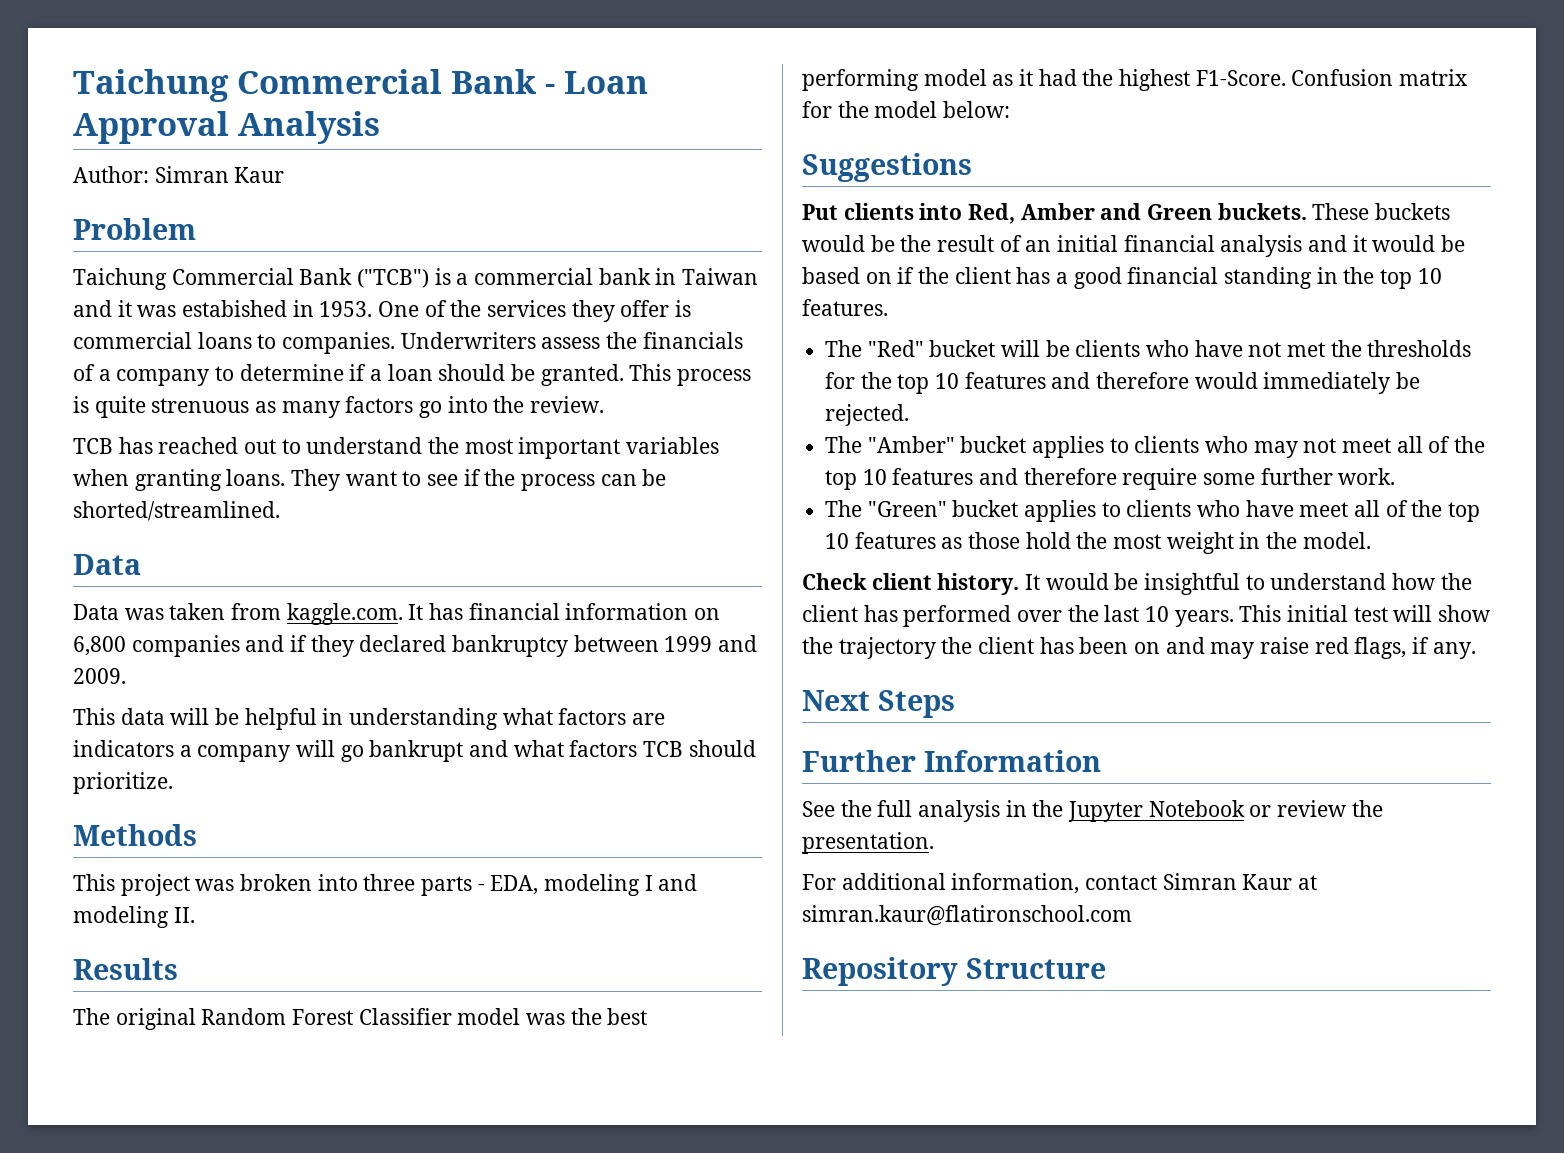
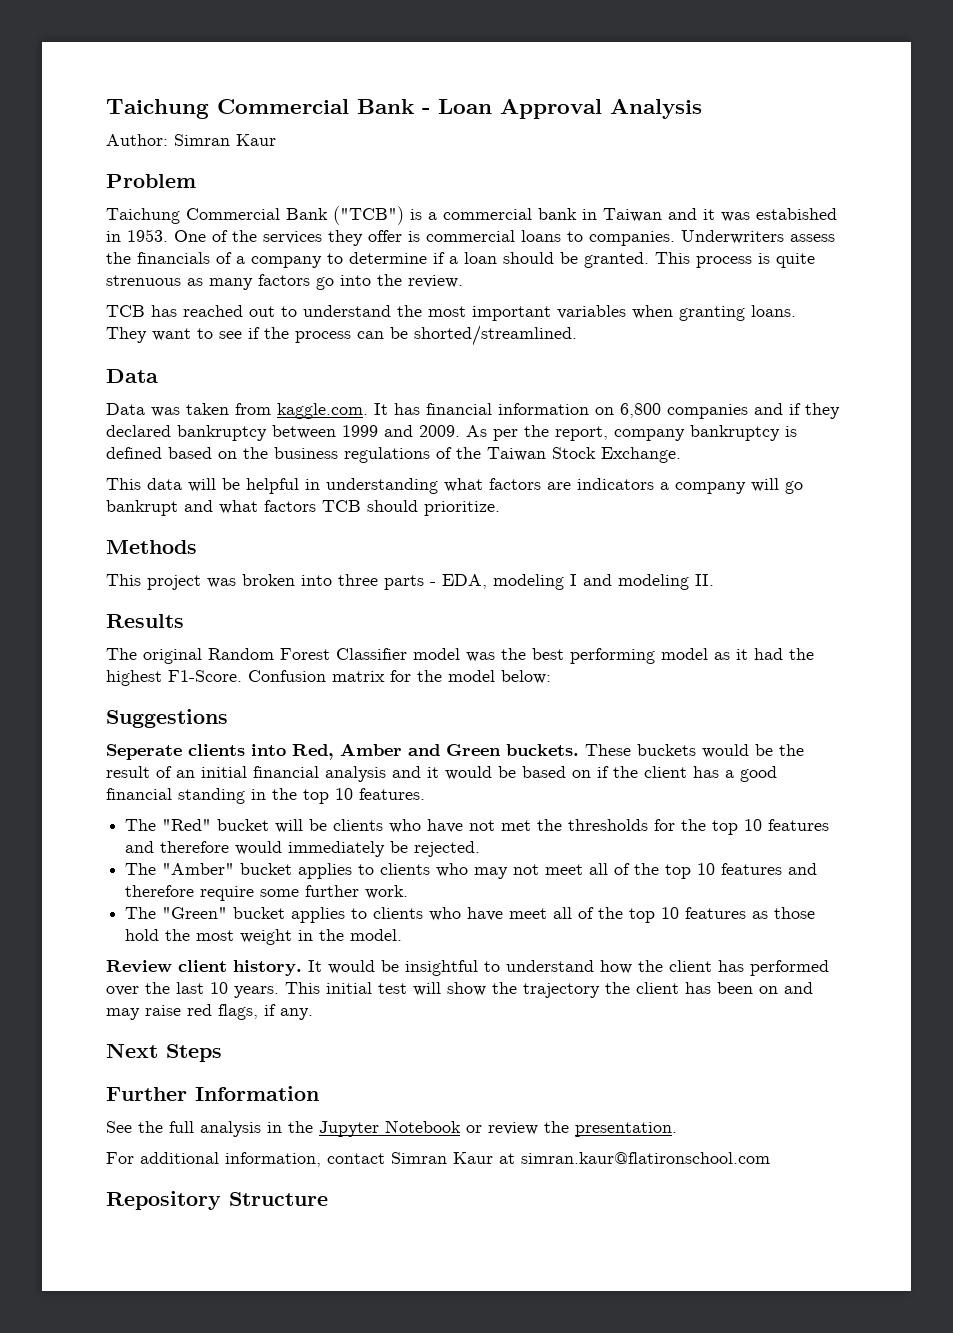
+ As per the report, company bankruptcy is defined based on the business regulations of the Taiwan Stock Exchange.
- Put clients into Red, Amber and Green buckets.
+ Seperate clients into Red, Amber and Green buckets.
- Check client history.
+ Review client history.

